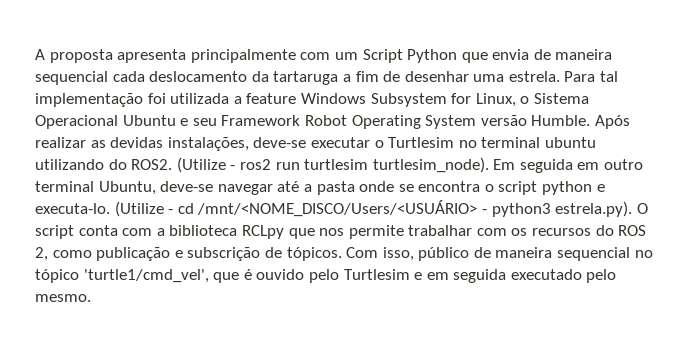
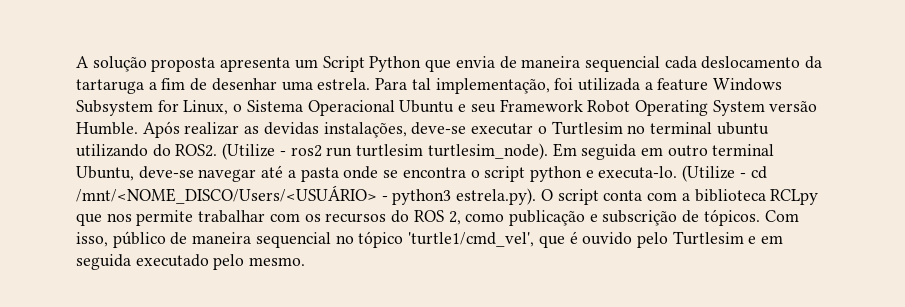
- A proposta apresenta principalmente com um Script Python que envia de maneira sequencial cada deslocamento da tartaruga a fim de desenhar uma estrela.
+ A solução proposta apresenta um Script Python que envia de maneira sequencial cada deslocamento da tartaruga a fim de desenhar uma estrela.
- Para tal implementação foi utilizada a feature Windows Subsystem for Linux, o Sistema Operacional Ubuntu e seu Framework Robot Operating System versão Humble.
+ Para tal implementação, foi utilizada a feature Windows Subsystem for Linux, o Sistema Operacional Ubuntu e seu Framework Robot Operating System versão Humble.

